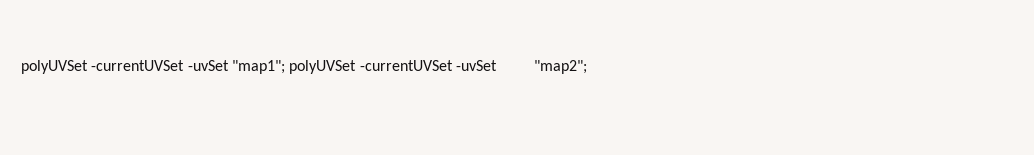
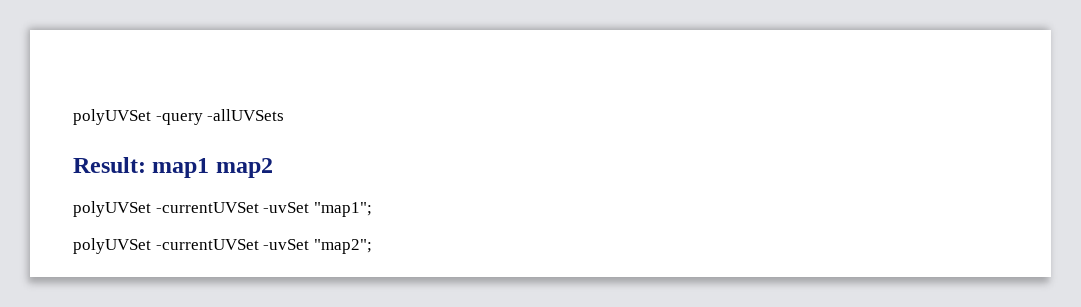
- polyUVSet -currentUVSet -uvSet "map1"; polyUVSet -currentUVSet -uvSet "map2";
+ polyUVSet -query -allUVSets
+ Result: map1 map2
+ polyUVSet -currentUVSet -uvSet "map1";
+ polyUVSet -currentUVSet -uvSet "map2";

